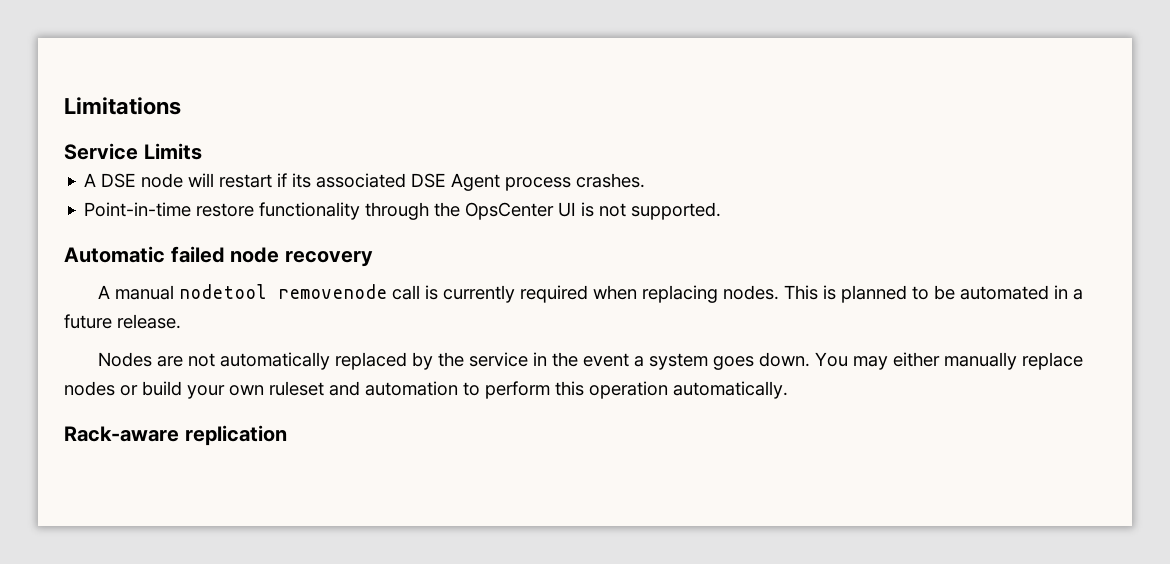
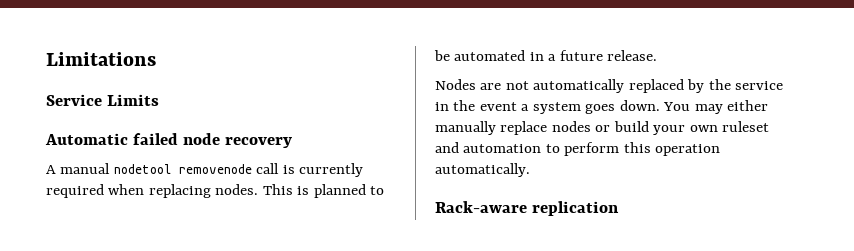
- A DSE node will restart if its associated DSE Agent process crashes.
- Point-in-time restore functionality through the OpsCenter UI is not supported.

